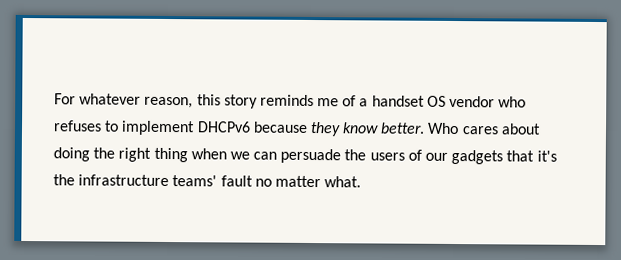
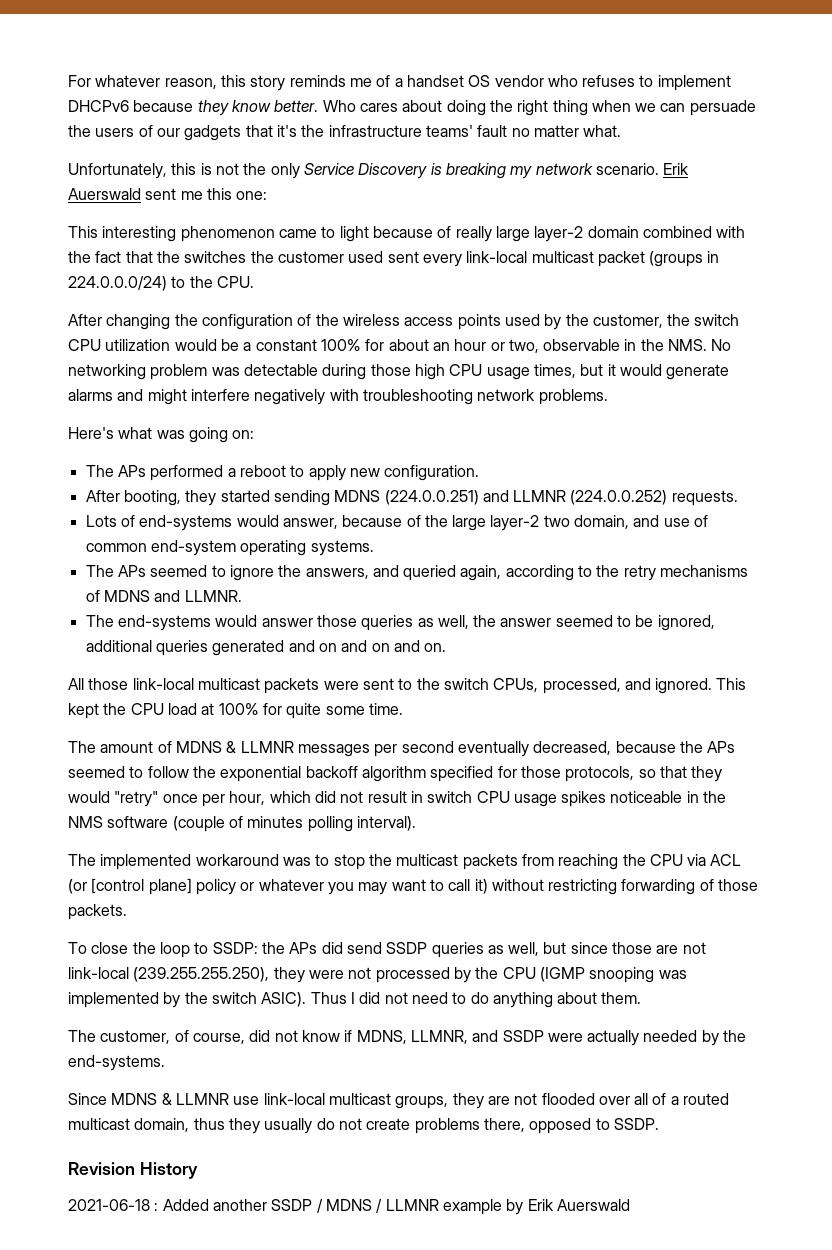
+ Unfortunately, this is not the only Service Discovery is breaking my network scenario. Erik Auerswald sent me this one:
+ This interesting phenomenon came to light because of really large layer-2 domain combined with the fact that the switches the customer used sent every link-local multicast packet (groups in 224.0.0.0/24) to the CPU.
+ After changing the configuration of the wireless access points used by the customer, the switch CPU utilization would be a constant 100% for about an hour or two, observable in the NMS. No networking problem was detectable during those high CPU usage times, but it would generate alarms and might interfere negatively with troubleshooting network problems.
+ Here's what was going on:
+ The APs performed a reboot to apply new configuration.
+ After booting, they started sending MDNS (224.0.0.251) and LLMNR (224.0.0.252) requests.
+ Lots of end-systems would answer, because of the large layer-2 two domain, and use of common end-system operating systems.
+ The APs seemed to ignore the answers, and queried again, according to the retry mechanisms of MDNS and LLMNR.
+ The end-systems would answer those queries as well, the answer seemed to be ignored, additional queries generated and on and on and on.
+ All those link-local multicast packets were sent to the switch CPUs, processed, and ignored. This kept the CPU load at 100% for quite some time.
+ The amount of MDNS & LLMNR messages per second eventually decreased, because the APs seemed to follow the exponential backoff algorithm specified for those protocols, so that they would "retry" once per hour, which did not result in switch CPU usage spikes noticeable in the NMS software (couple of minutes polling interval).
+ The implemented workaround was to stop the multicast packets from reaching the CPU via ACL (or [control plane] policy or whatever you may want to call it) without restricting forwarding of those packets.
+ To close the loop to SSDP: the APs did send SSDP queries as well, but since those are not link-local (239.255.255.250), they were not processed by the CPU (IGMP snooping was implemented by the switch ASIC). Thus I did not need to do anything about them.
+ The customer, of course, did not know if MDNS, LLMNR, and SSDP were actually needed by the end-systems.
+ Since MDNS & LLMNR use link-local multicast groups, they are not flooded over all of a routed multicast domain, thus they usually do not create problems there, opposed to SSDP.
+ Revision History
+ 2021-06-18 : Added another SSDP / MDNS / LLMNR example by Erik Auerswald

